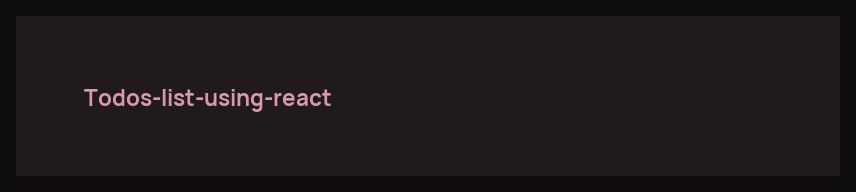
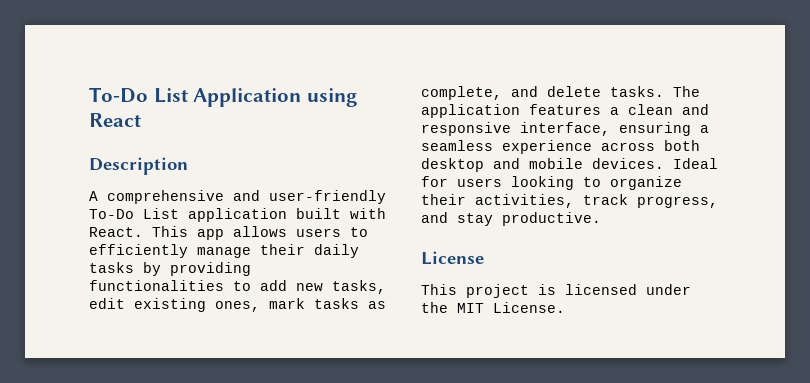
- Todos-list-using-react
+ To-Do List Application using React
+ Description
+ A comprehensive and user-friendly To-Do List application built with React. This app allows users to efficiently manage their daily tasks by providing functionalities to add new tasks, edit existing ones, mark tasks as complete, and delete tasks. The application features a clean and responsive interface, ensuring a seamless experience across both desktop and mobile devices. Ideal for users looking to organize their activities, track progress, and stay productive.
+ License
+ This project is licensed under the MIT License.

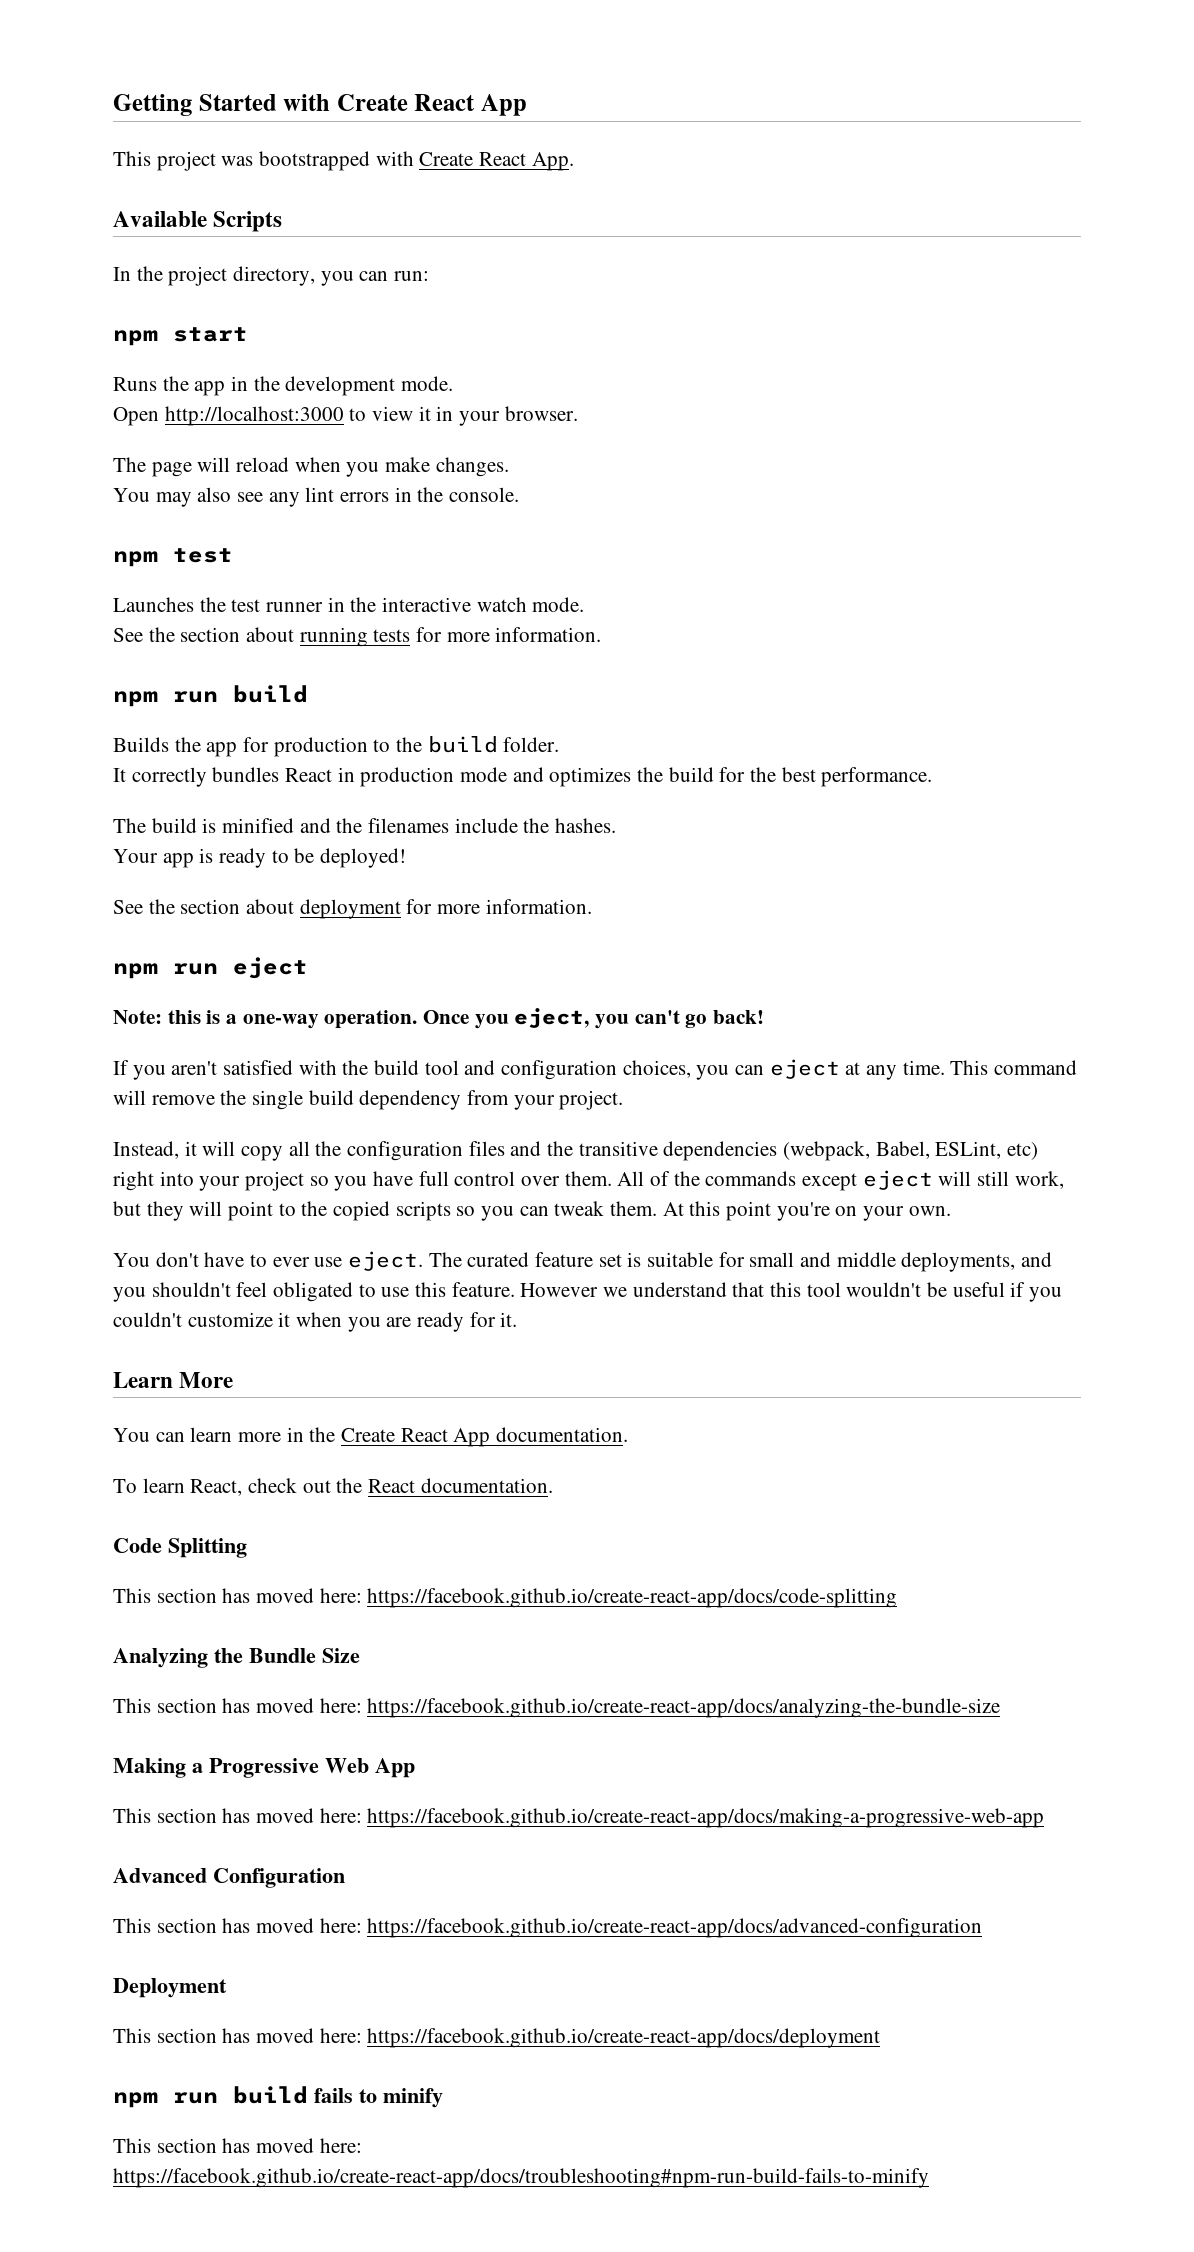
- To-Do List Application using React
- Description
- A comprehensive and user-friendly To-Do List application built with React. This app allows users to efficiently manage their daily tasks by providing functionalities to add new tasks, edit existing ones, mark tasks as complete, and delete tasks. The application features a clean and responsive interface, ensuring a seamless experience across both desktop and mobile devices. Ideal for users looking to organize their activities, track progress, and stay productive.
- License
- This project is licensed under the MIT License.
+ Getting Started with Create React App
+ This project was bootstrapped with Create React App.
+ Available Scripts
+ In the project directory, you can run:
+ npm start
+ Runs the app in the development mode.
+ Open http://localhost:3000 to view it in your browser.
+ The page will reload when you make changes.
+ You may also see any lint errors in the console.
+ npm test
+ Launches the test runner in the interactive watch mode.
+ See the section about running tests for more information.
+ npm run build
+ Builds the app for production to the build folder.
+ It correctly bundles React in production mode and optimizes the build for the best performance.
+ The build is minified and the filenames include the hashes.
+ Your app is ready to be deployed!
+ See the section about deployment for more information.
+ npm run eject
+ Note: this is a one-way operation. Once you eject, you can't go back!
+ If you aren't satisfied with the build tool and configuration choices, you can eject at any time. This command will remove the single build dependency from your project.
+ Instead, it will copy all the configuration files and the transitive dependencies (webpack, Babel, ESLint, etc) right into your project so you have full control over them. All of the commands except eject will still work, but they will point to the copied scripts so you can tweak them. At this point you're on your own.
+ You don't have to ever use eject. The curated feature set is suitable for small and middle deployments, and you shouldn't feel obligated to use this feature. However we understand that this tool wouldn't be useful if you couldn't customize it when you are ready for it.
+ Learn More
+ You can learn more in the Create React App documentation.
+ To learn React, check out the React documentation.
+ Code Splitting
+ This section has moved here: https://facebook.github.io/create-react-app/docs/code-splitting
+ Analyzing the Bundle Size
+ This section has moved here: https://facebook.github.io/create-react-app/docs/analyzing-the-bundle-size
+ Making a Progressive Web App
+ This section has moved here: https://facebook.github.io/create-react-app/docs/making-a-progressive-web-app
+ Advanced Configuration
+ This section has moved here: https://facebook.github.io/create-react-app/docs/advanced-configuration
+ Deployment
+ This section has moved here: https://facebook.github.io/create-react-app/docs/deployment
+ npm run build fails to minify
+ This section has moved here: https://facebook.github.io/create-react-app/docs/troubleshooting#npm-run-build-fails-to-minify

